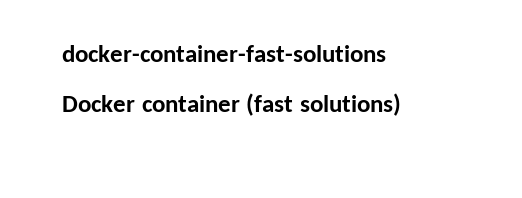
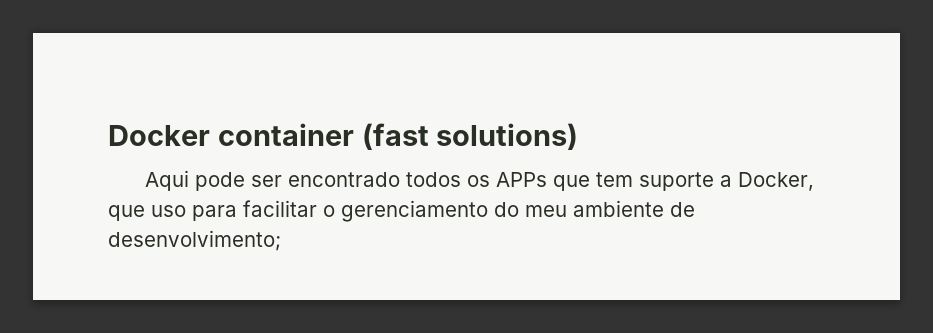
- docker-container-fast-solutions
+ Aqui pode ser encontrado todos os APPs que tem suporte a Docker, que uso para facilitar o gerenciamento do meu ambiente de desenvolvimento;

